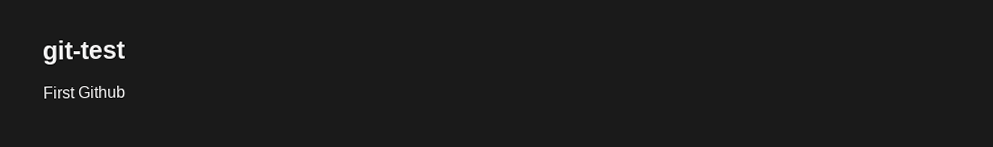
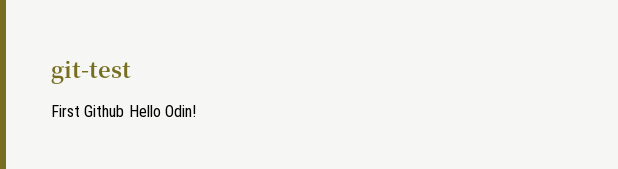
- First Github
+ First Github Hello Odin!

